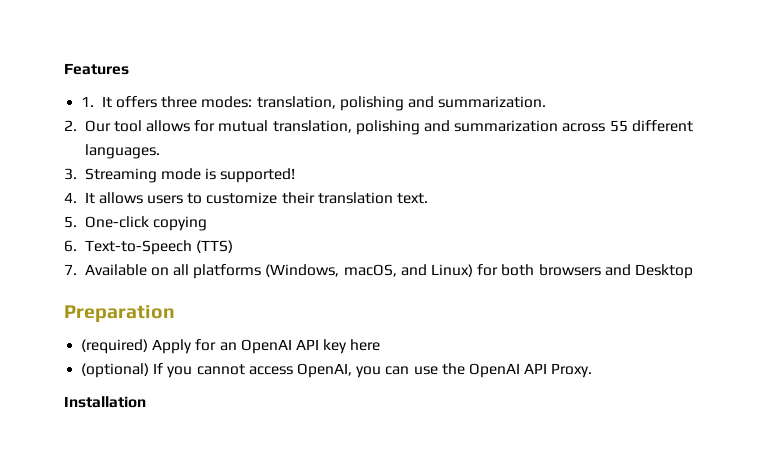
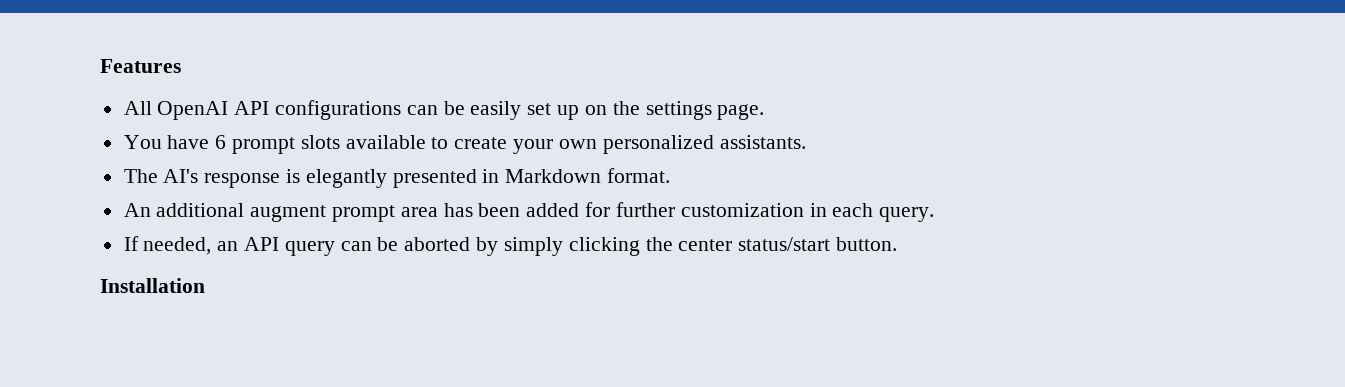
- 1. It offers three modes: translation, polishing and summarization.
- 2. Our tool allows for mutual translation, polishing and summarization across 55 different languages.
- 3. Streaming mode is supported!
- 4. It allows users to customize their translation text.
- 5. One-click copying
- 6. Text-to-Speech (TTS)
- 7. Available on all platforms (Windows, macOS, and Linux) for both browsers and Desktop
- Preparation
- (required) Apply for an OpenAI API key here
- (optional) If you cannot access OpenAI, you can use the OpenAI API Proxy.
+ All OpenAI API configurations can be easily set up on the settings page.
+ You have 6 prompt slots available to create your own personalized assistants.
+ The AI's response is elegantly presented in Markdown format.
+ An additional augment prompt area has been added for further customization in each query.
+ If needed, an API query can be aborted by simply clicking the center status/start button.

